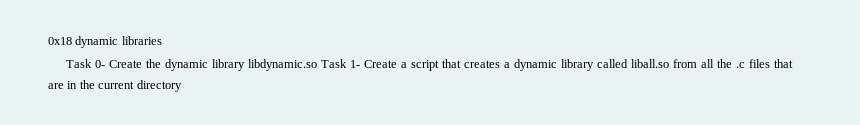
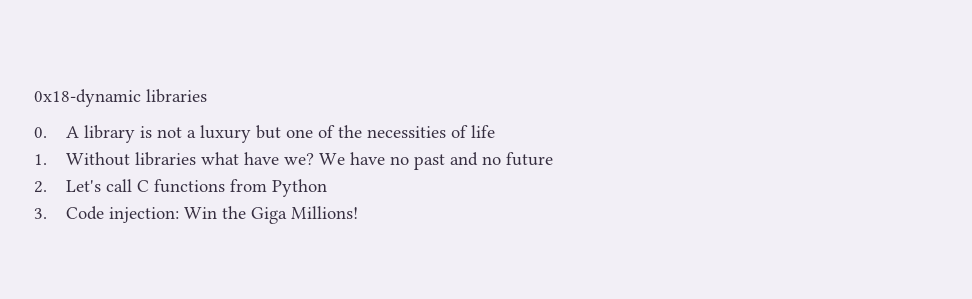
- 0x18 dynamic libraries
+ 0x18-dynamic libraries
- Task 0- Create the dynamic library libdynamic.so Task 1- Create a script that creates a dynamic library called liball.so from all the .c files that are in the current directory
+ 0. A library is not a luxury but one of the necessities of life
+ 1. Without libraries what have we? We have no past and no future
+ 2. Let's call C functions from Python
+ 3. Code injection: Win the Giga Millions!

